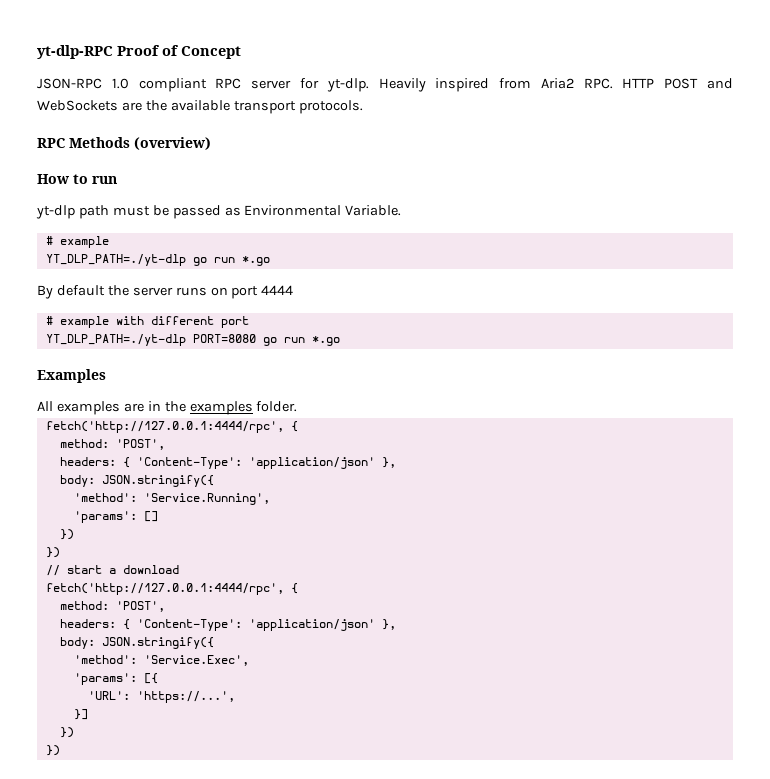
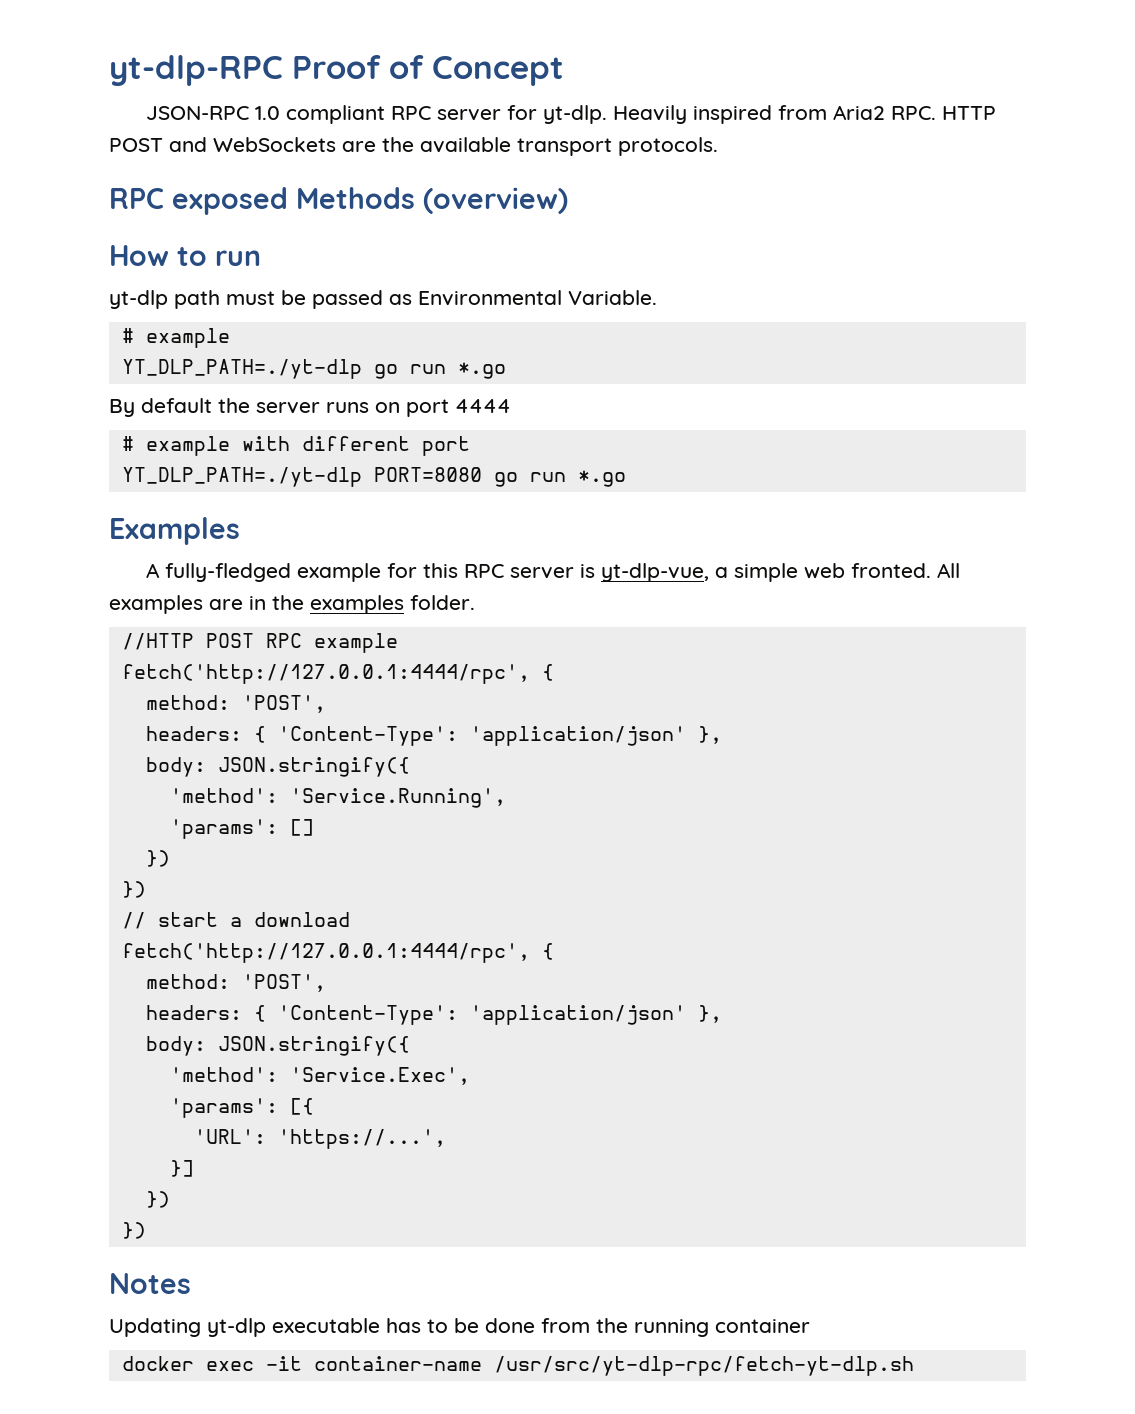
- RPC Methods (overview)
+ RPC exposed Methods (overview)
+ A fully-fledged example for this RPC server is yt-dlp-vue, a simple web fronted.
+ //HTTP POST RPC example
+ Notes
+ Updating yt-dlp executable has to be done from the running container
+ docker exec -it container-name /usr/src/yt-dlp-rpc/fetch-yt-dlp.sh

